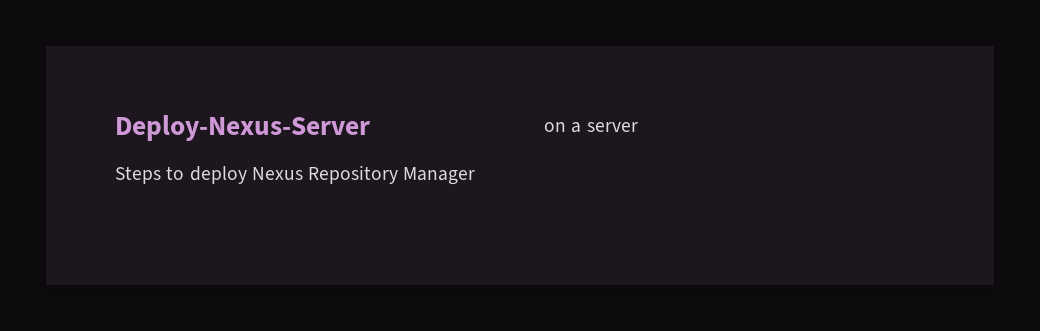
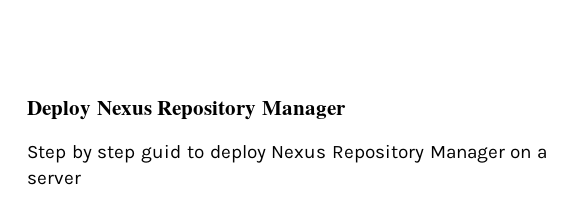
- Deploy-Nexus-Server
- Steps to deploy Nexus Repository Manager on a server
+ Deploy Nexus Repository Manager
+ Step by step guid to deploy Nexus Repository Manager on a server

